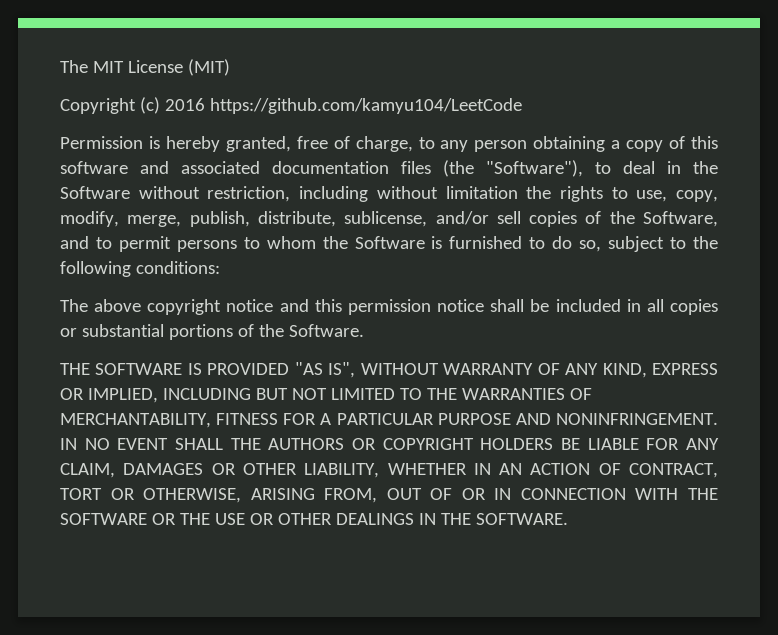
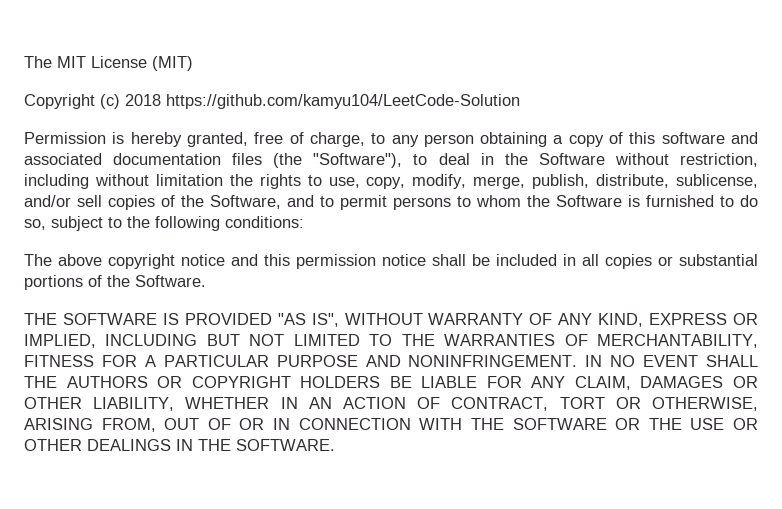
- Copyright (c) 2016 https://github.com/kamyu104/LeetCode
+ Copyright (c) 2018 https://github.com/kamyu104/LeetCode-Solution

